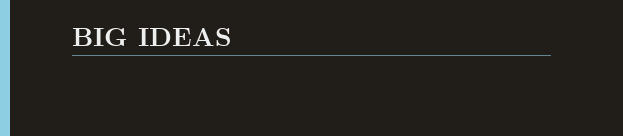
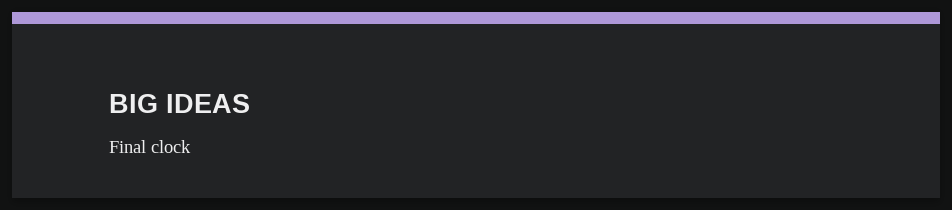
+ Final clock

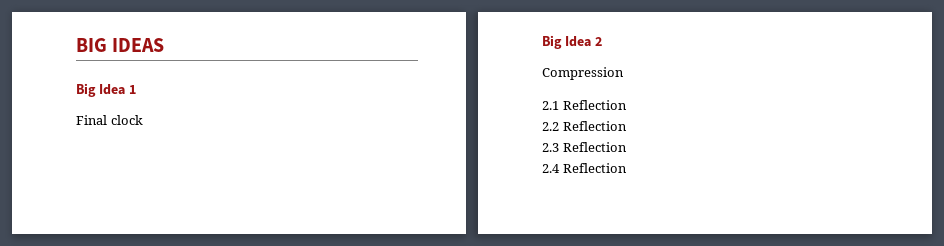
+ Big Idea 1
+ Big Idea 2
+ Compression
+ 2.1 Reflection
+ 2.2 Reflection
+ 2.3 Reflection
+ 2.4 Reflection

